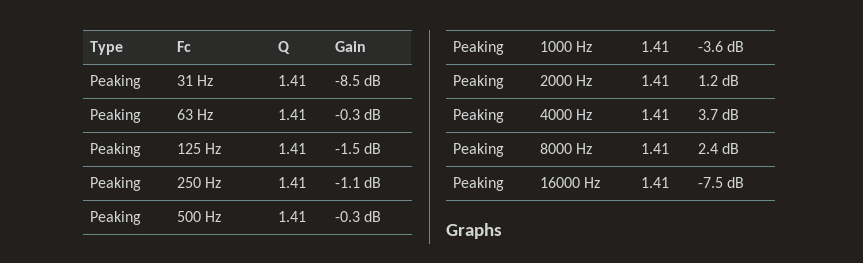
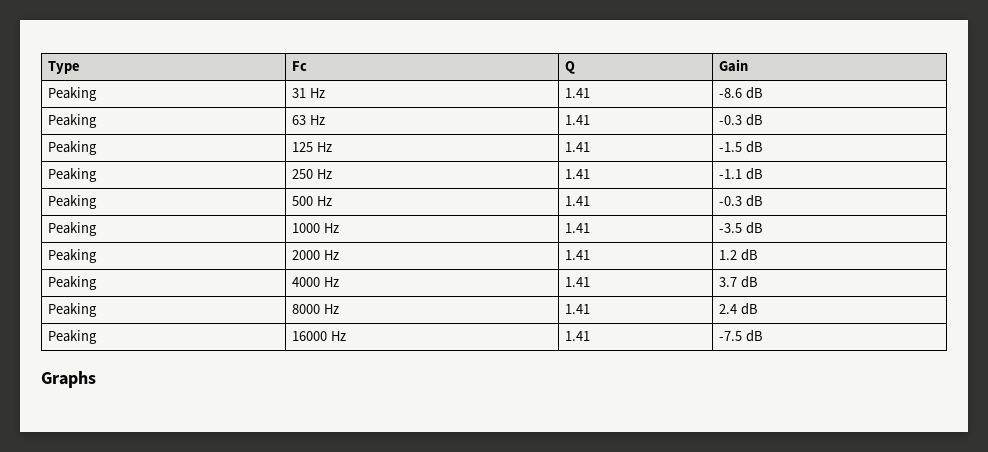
- Peaking | 31 Hz | 1.41 | -8.5 dB
+ Peaking | 31 Hz | 1.41 | -8.6 dB
- Peaking | 1000 Hz | 1.41 | -3.6 dB
+ Peaking | 1000 Hz | 1.41 | -3.5 dB

